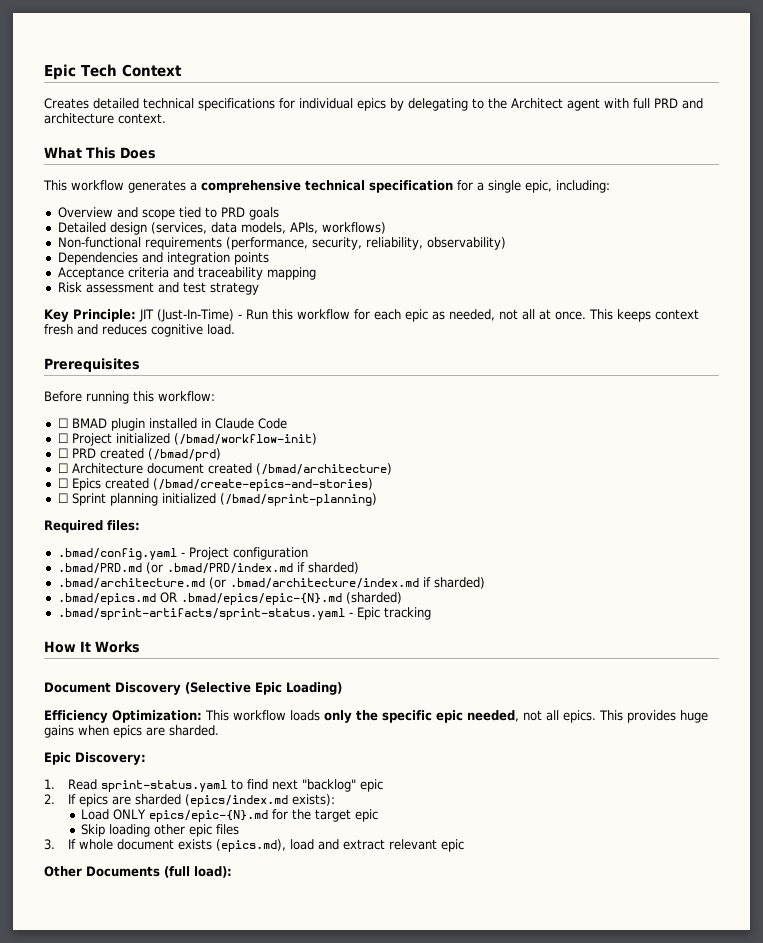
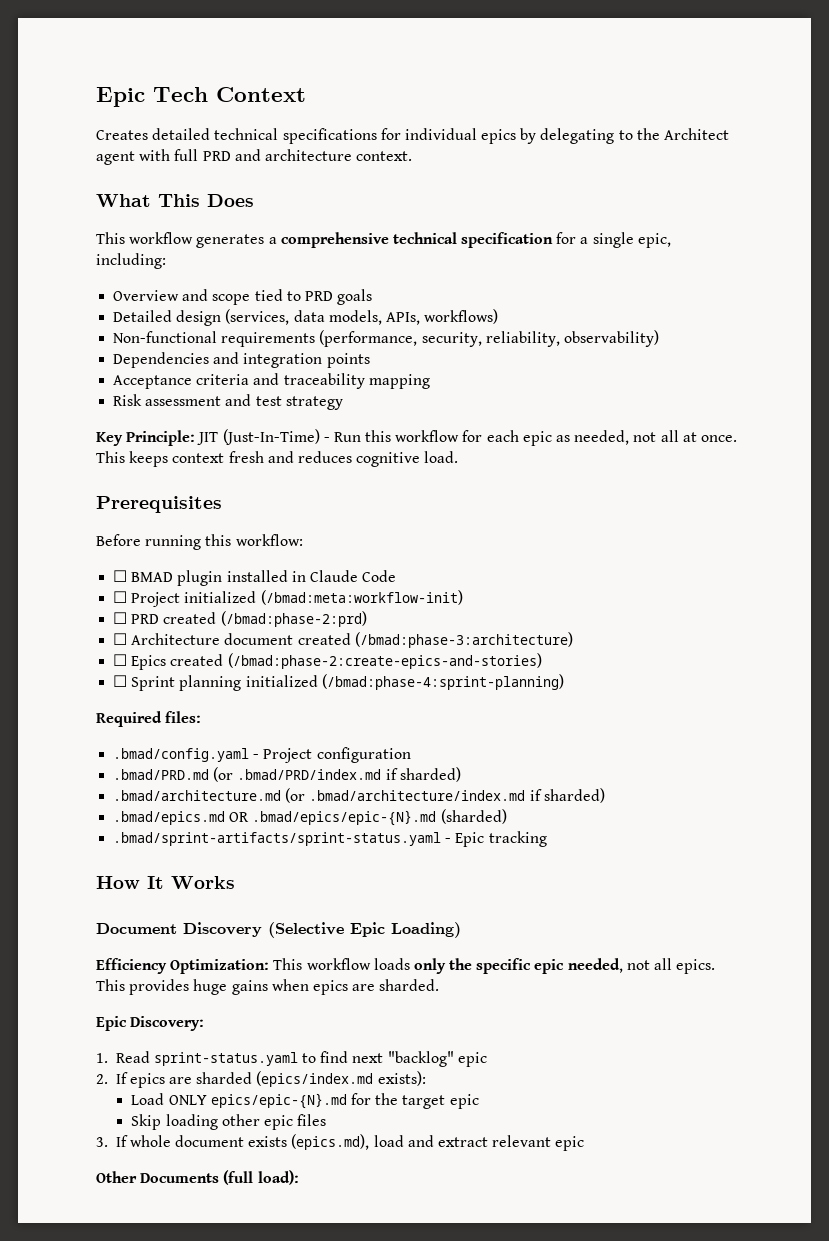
- ☐ Project initialized (/bmad/workflow-init)
+ ☐ Project initialized (/bmad:meta:workflow-init)
- ☐ PRD created (/bmad/prd)
+ ☐ PRD created (/bmad:phase-2:prd)
- ☐ Architecture document created (/bmad/architecture)
+ ☐ Architecture document created (/bmad:phase-3:architecture)
- ☐ Epics created (/bmad/create-epics-and-stories)
+ ☐ Epics created (/bmad:phase-2:create-epics-and-stories)
- ☐ Sprint planning initialized (/bmad/sprint-planning)
+ ☐ Sprint planning initialized (/bmad:phase-4:sprint-planning)

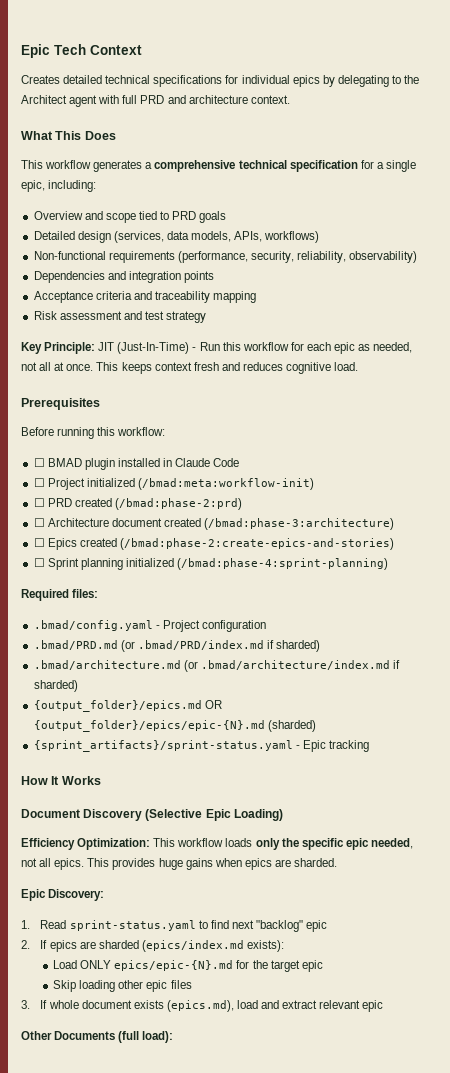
- .bmad/epics.md OR .bmad/epics/epic-{N}.md (sharded)
+ {output_folder}/epics.md OR {output_folder}/epics/epic-{N}.md (sharded)
- .bmad/sprint-artifacts/sprint-status.yaml - Epic tracking
+ {sprint_artifacts}/sprint-status.yaml - Epic tracking

